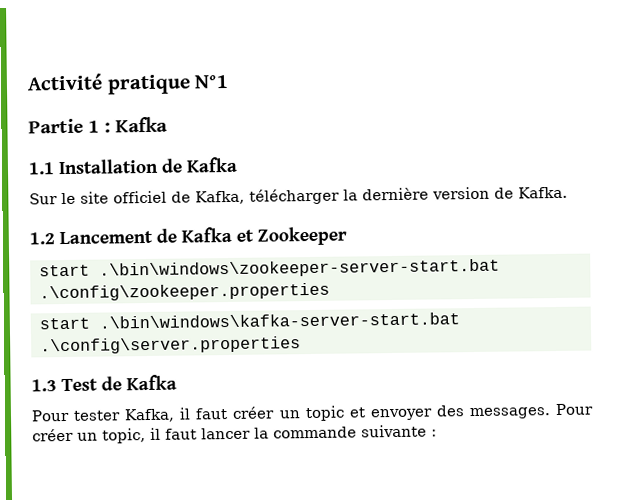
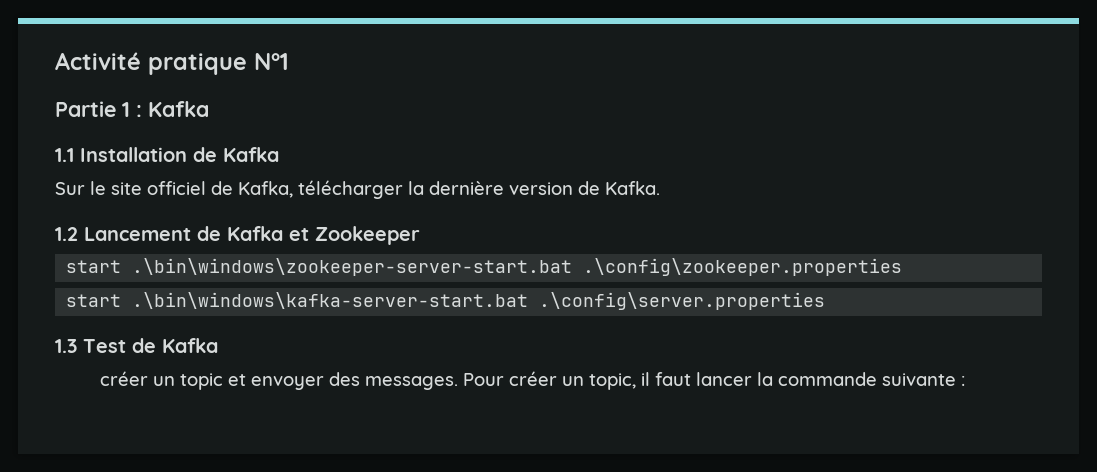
- Pour tester Kafka, il faut créer un topic et envoyer des messages.
+ créer un topic et envoyer des messages.

